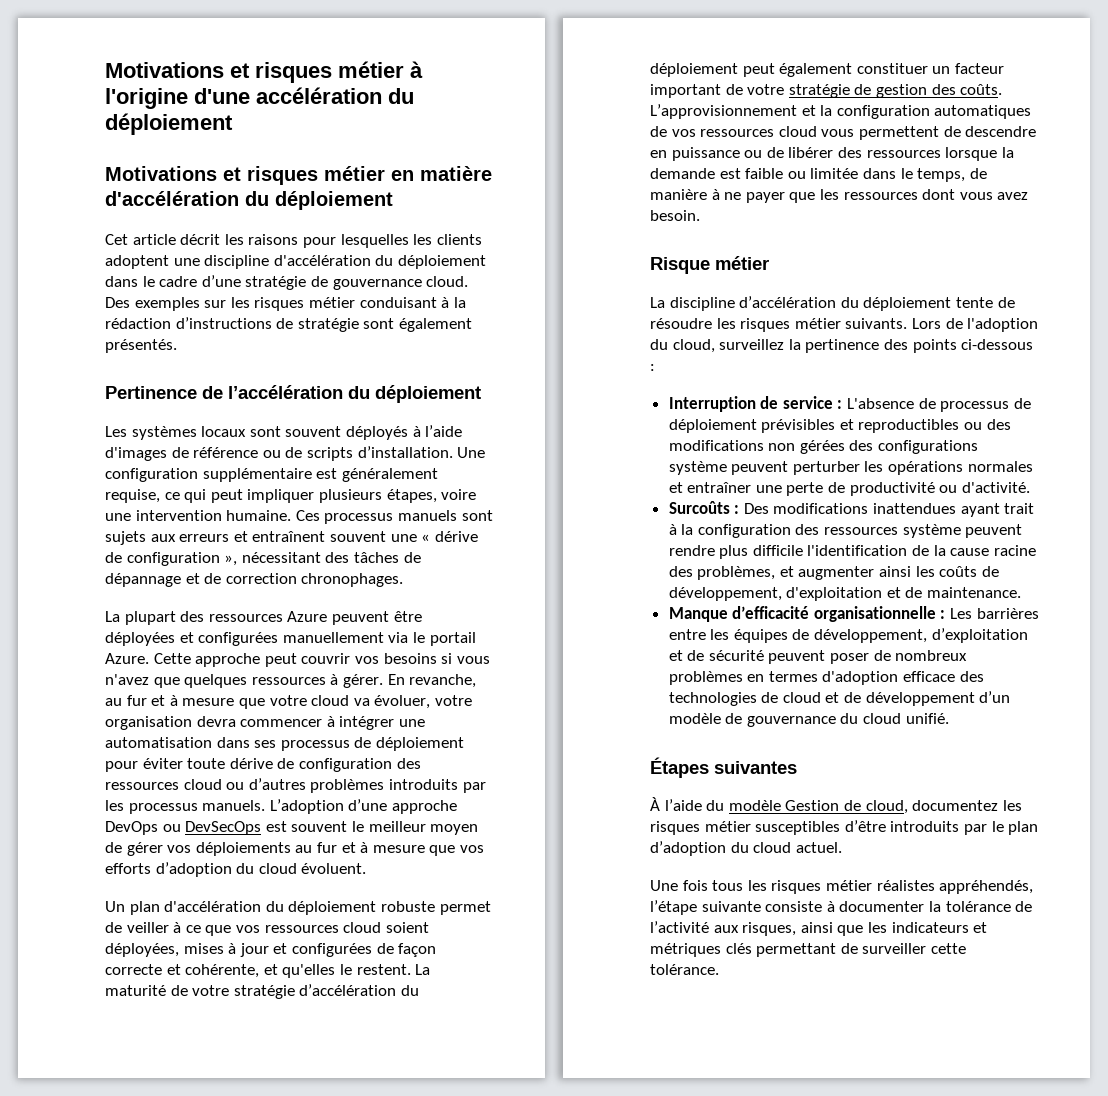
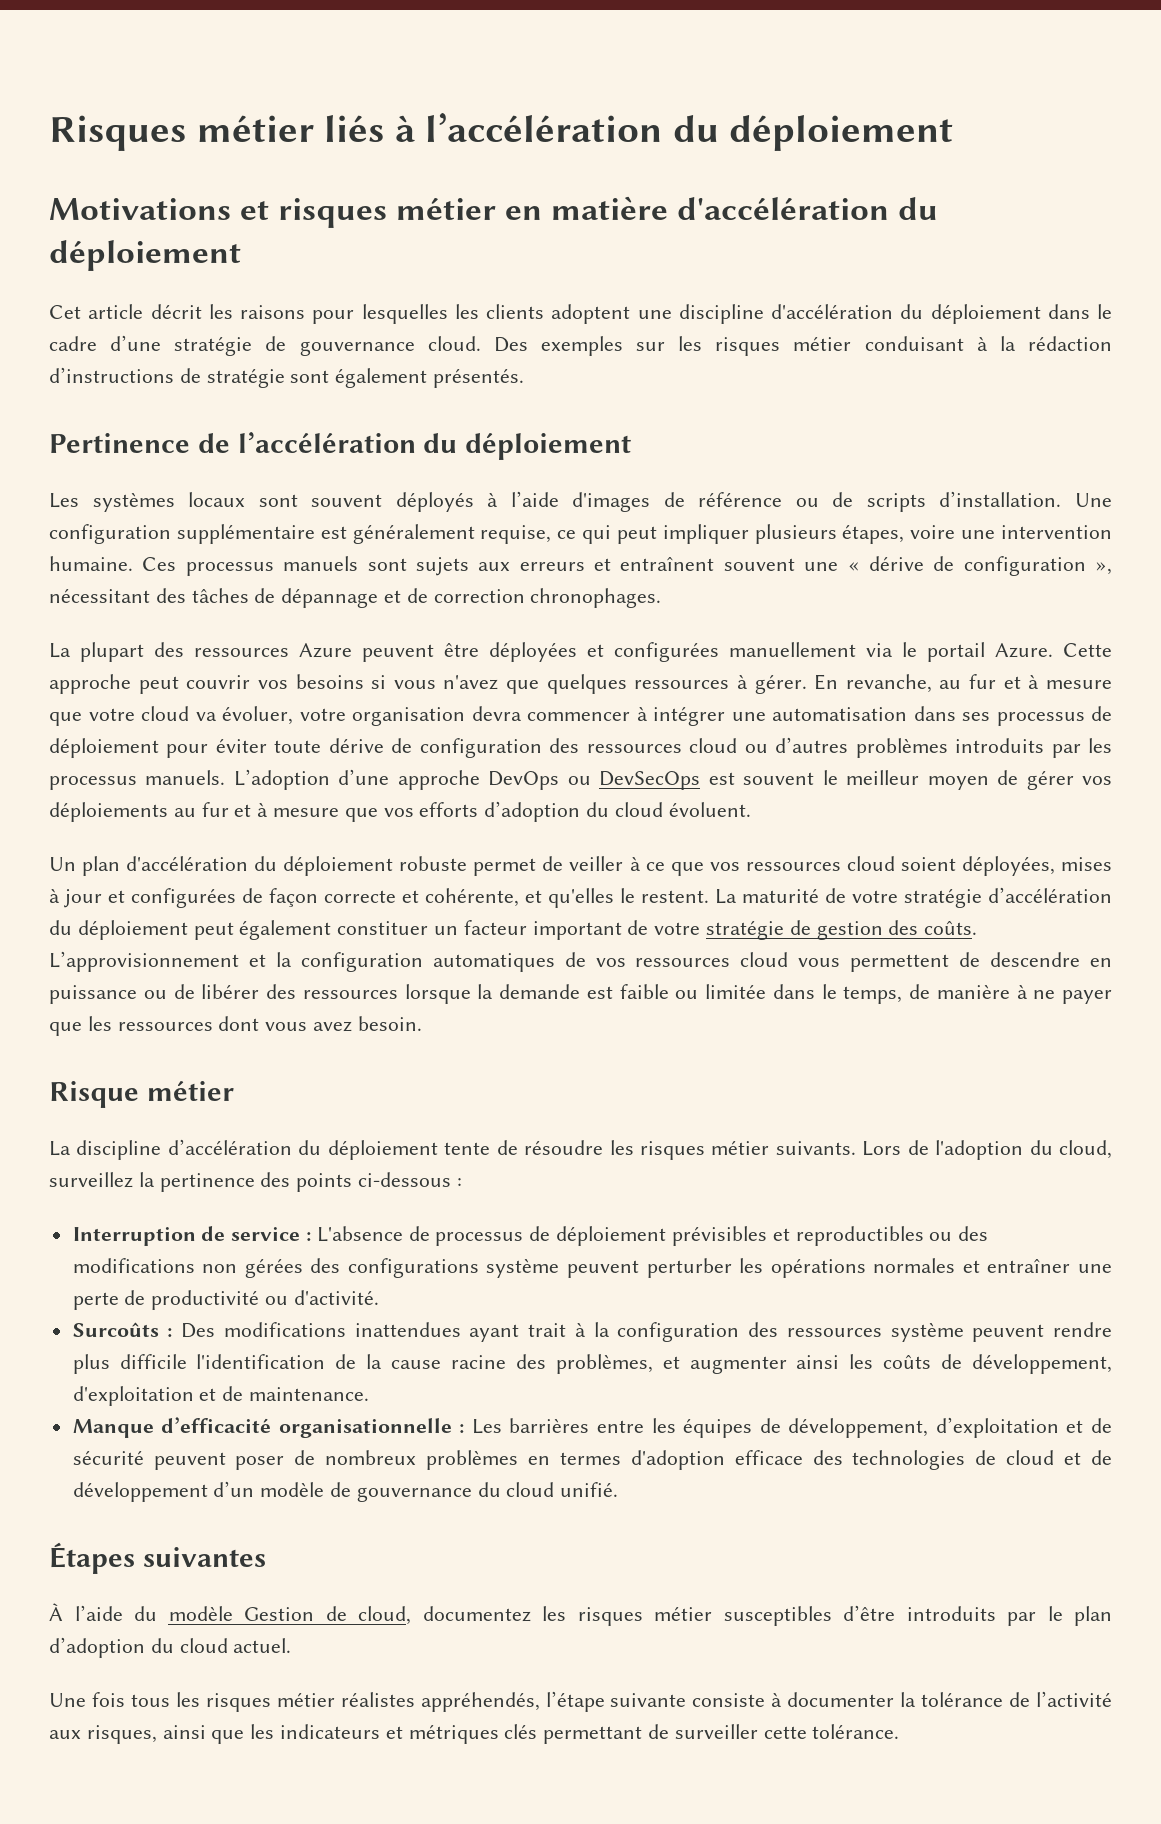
- Motivations et risques métier à l'origine d'une accélération du déploiement
+ Risques métier liés à l’accélération du déploiement

